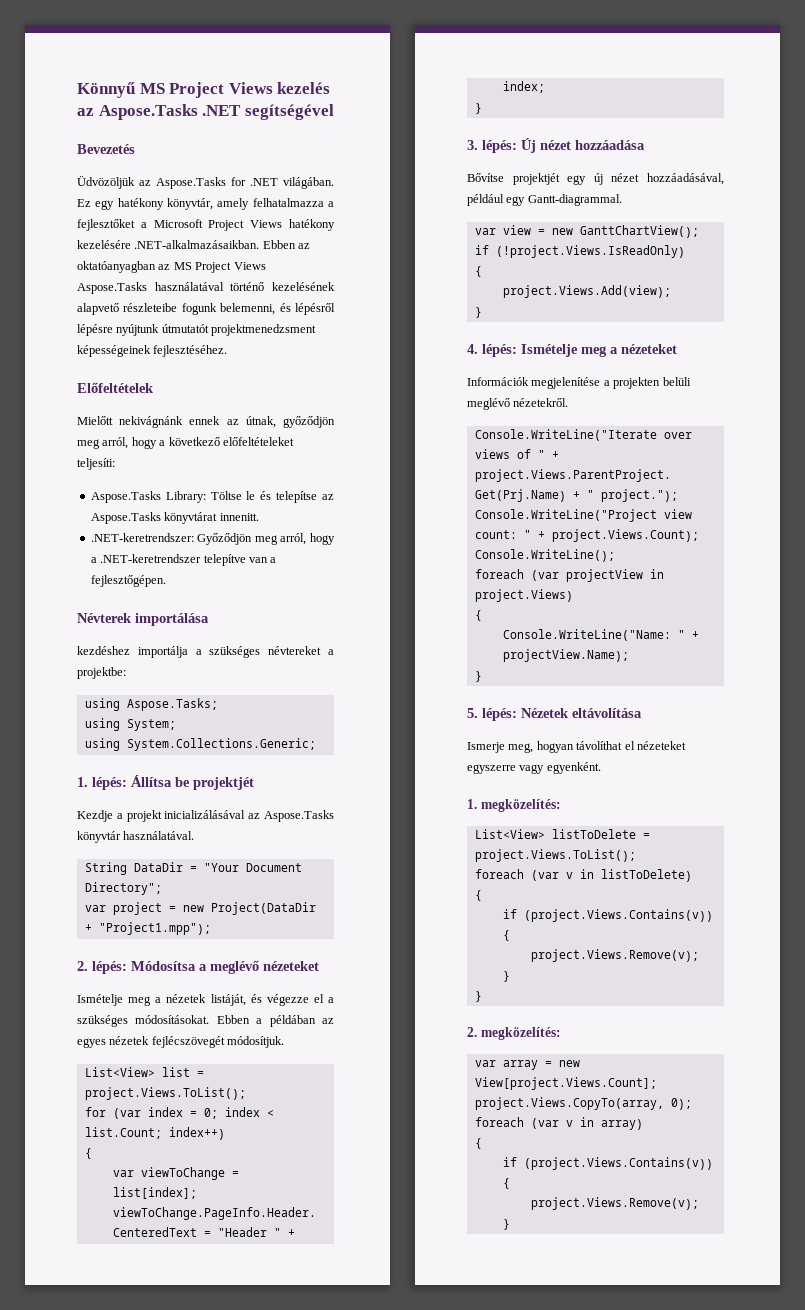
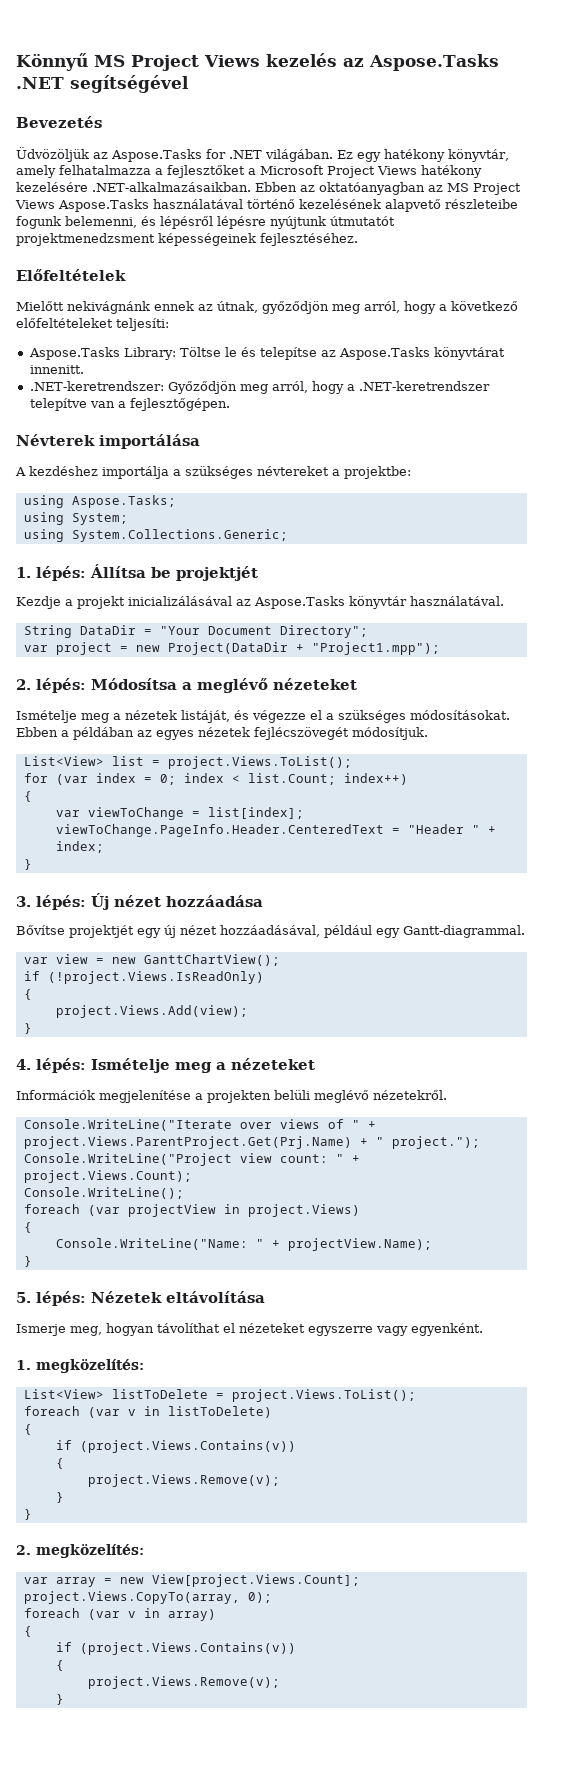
- kezdéshez importálja a szükséges névtereket a projektbe:
+ A kezdéshez importálja a szükséges névtereket a projektbe:

